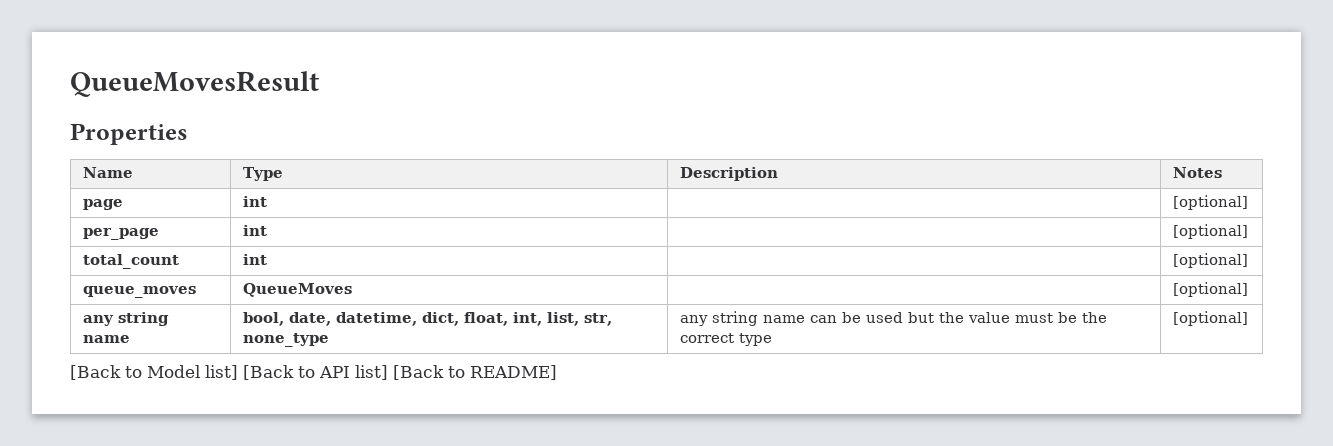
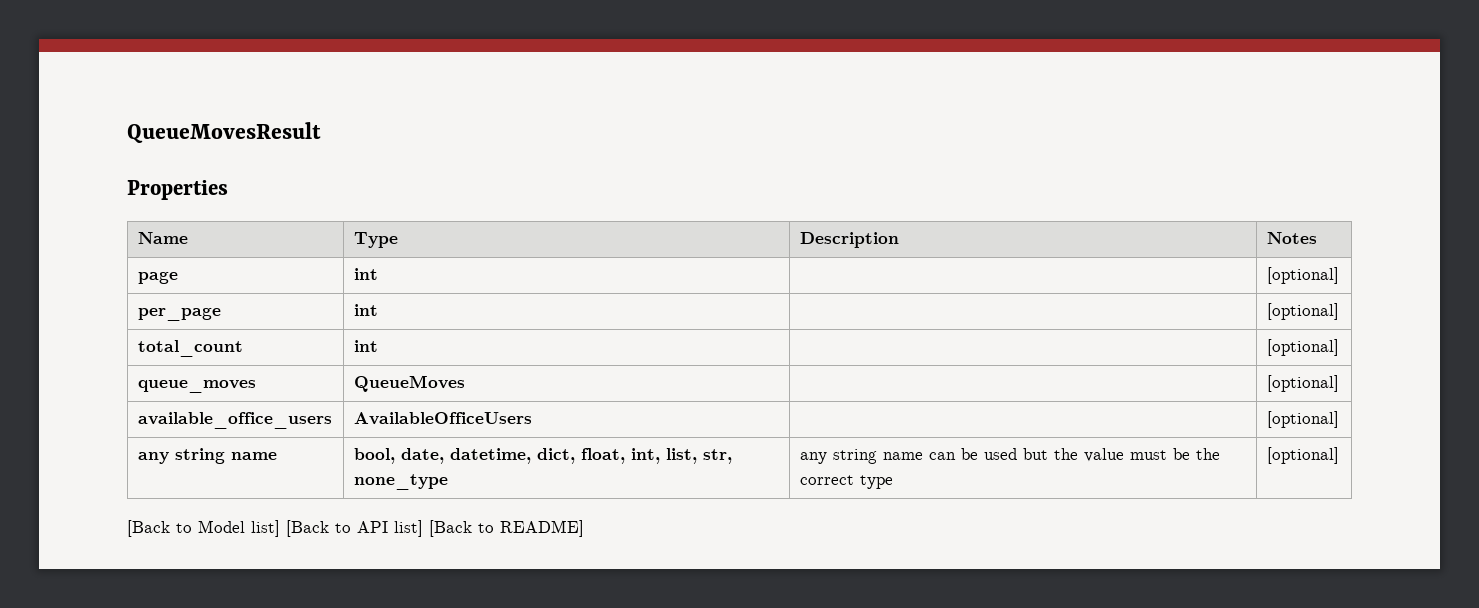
+ available_office_users | AvailableOfficeUsers | | [optional]

